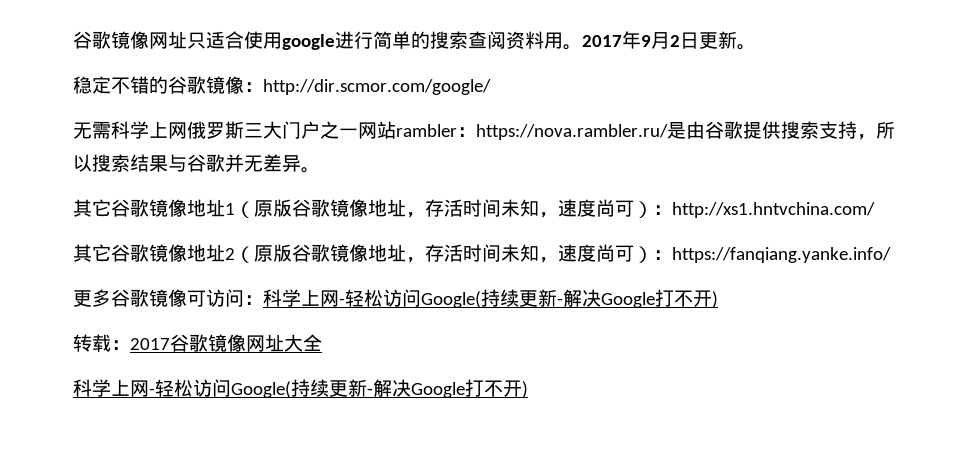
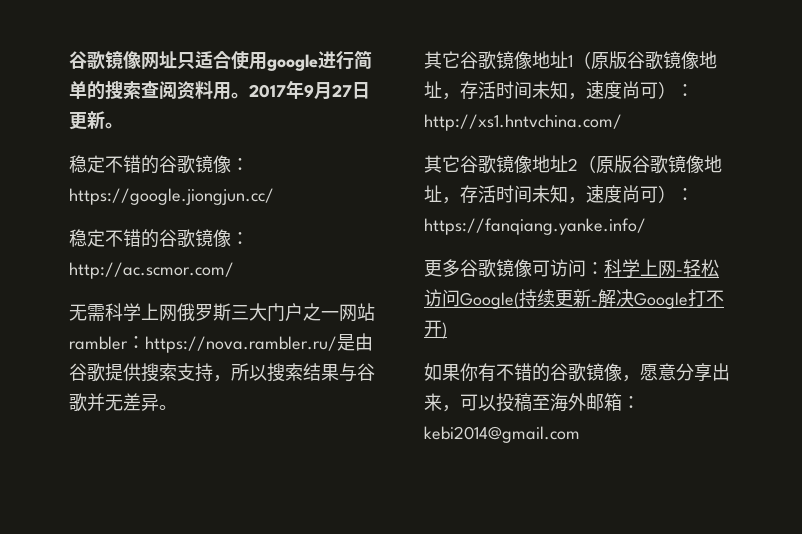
- 2017年9月2日更新。
+ 2017年9月27日更新。
- 稳定不错的谷歌镜像：http://dir.scmor.com/google/
+ 稳定不错的谷歌镜像：https://google.jiongjun.cc/
+ 稳定不错的谷歌镜像：http://ac.scmor.com/
- 转载：2017谷歌镜像网址大全
- 科学上网-轻松访问Google(持续更新-解决Google打不开)
+ 如果你有不错的谷歌镜像，愿意分享出来，可以投稿至海外邮箱：kebi2014@gmail.com

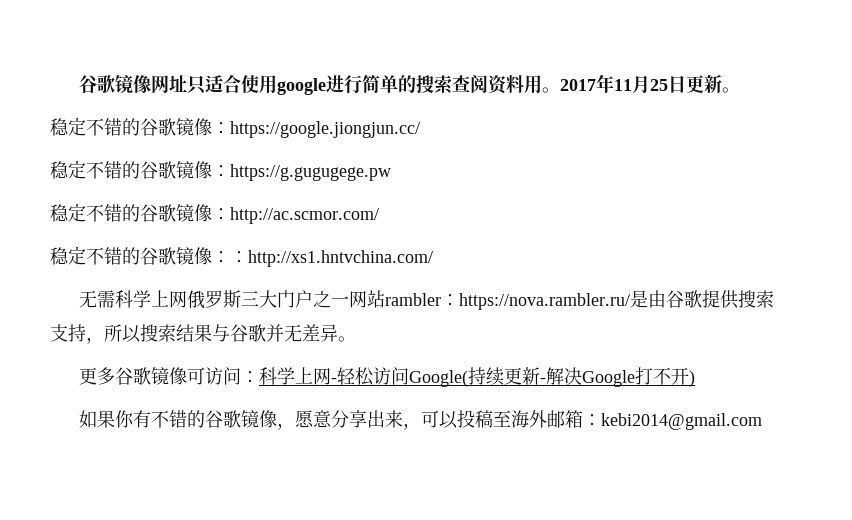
- 2017年9月27日更新。
+ 2017年11月25日更新。
+ 稳定不错的谷歌镜像：https://g.gugugege.pw
+ 稳定不错的谷歌镜像：：http://xs1.hntvchina.com/
- 其它谷歌镜像地址1（原版谷歌镜像地址，存活时间未知，速度尚可）：http://xs1.hntvchina.com/
- 其它谷歌镜像地址2（原版谷歌镜像地址，存活时间未知，速度尚可）：https://fanqiang.yanke.info/

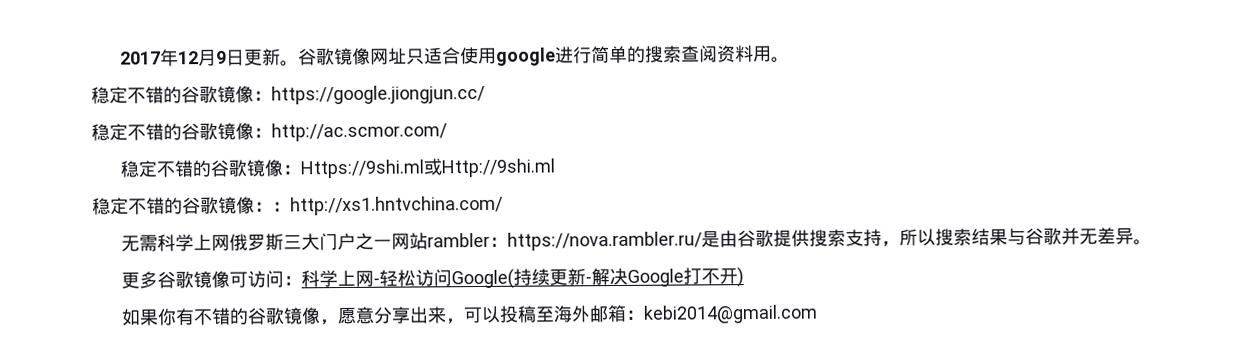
+ 2017年12月9日更新。
- 2017年11月25日更新。
- 稳定不错的谷歌镜像：https://g.gugugege.pw
  稳定不错的谷歌镜像：http://ac.scmor.com/
+ 稳定不错的谷歌镜像：Https://9shi.ml或Http://9shi.ml

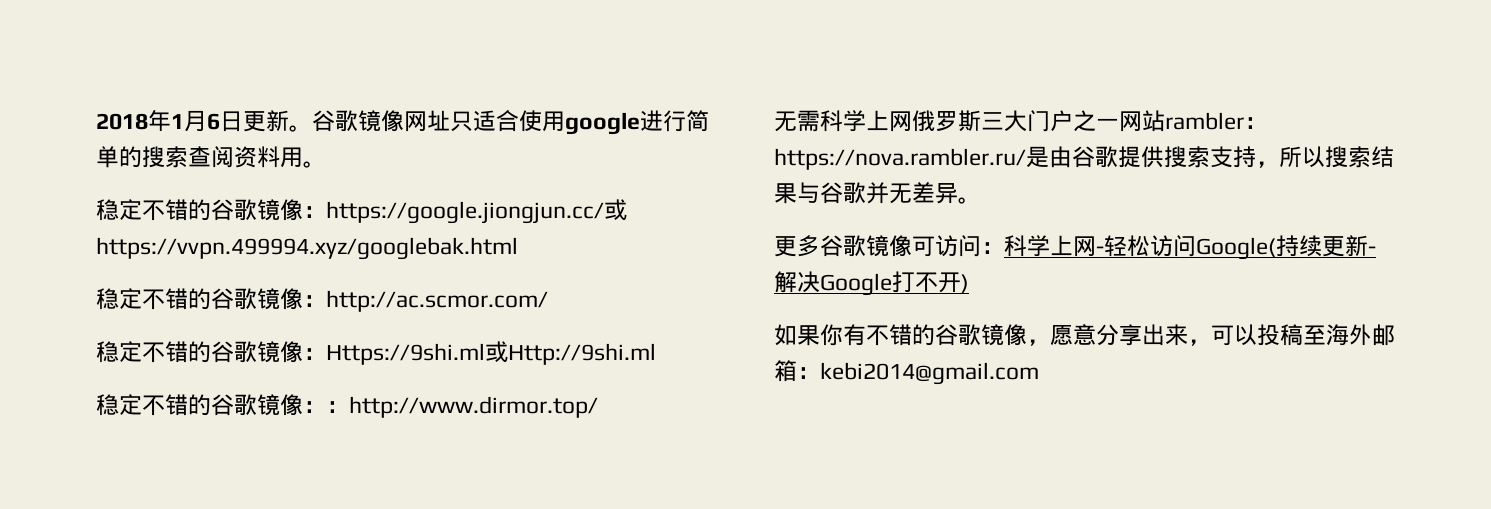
- 2017年12月9日更新。
+ 2018年1月6日更新。
- 稳定不错的谷歌镜像：https://google.jiongjun.cc/
+ 稳定不错的谷歌镜像：https://google.jiongjun.cc/或https://vvpn.499994.xyz/googlebak.html
- 稳定不错的谷歌镜像：：http://xs1.hntvchina.com/
+ 稳定不错的谷歌镜像：：http://www.dirmor.top/

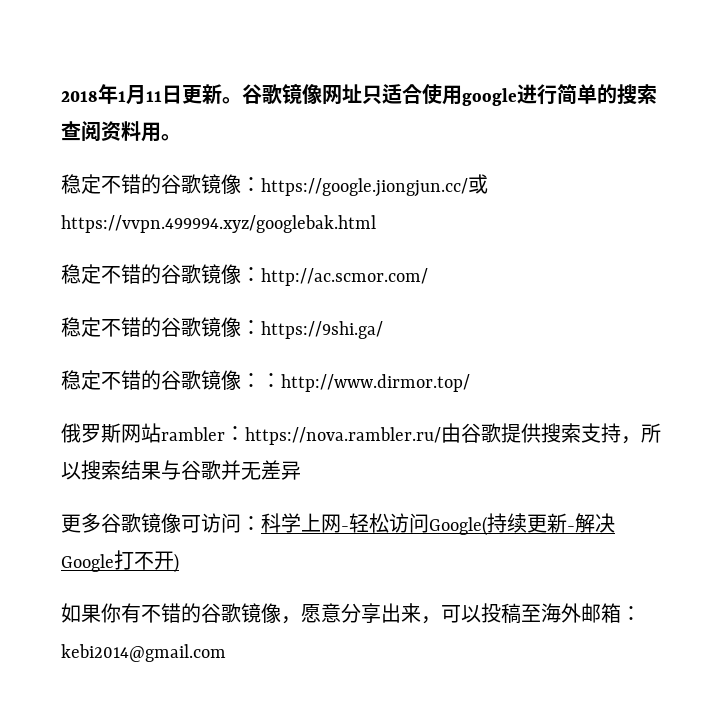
- 2018年1月6日更新。
+ 2018年1月11日更新。
- 稳定不错的谷歌镜像：Https://9shi.ml或Http://9shi.ml
+ 稳定不错的谷歌镜像：https://9shi.ga/
- 无需科学上网俄罗斯三大门户之一网站rambler：https://nova.rambler.ru/是由谷歌提供搜索支持，所以搜索结果与谷歌并无差异。
+ 俄罗斯网站rambler：https://nova.rambler.ru/由谷歌提供搜索支持，所以搜索结果与谷歌并无差异

